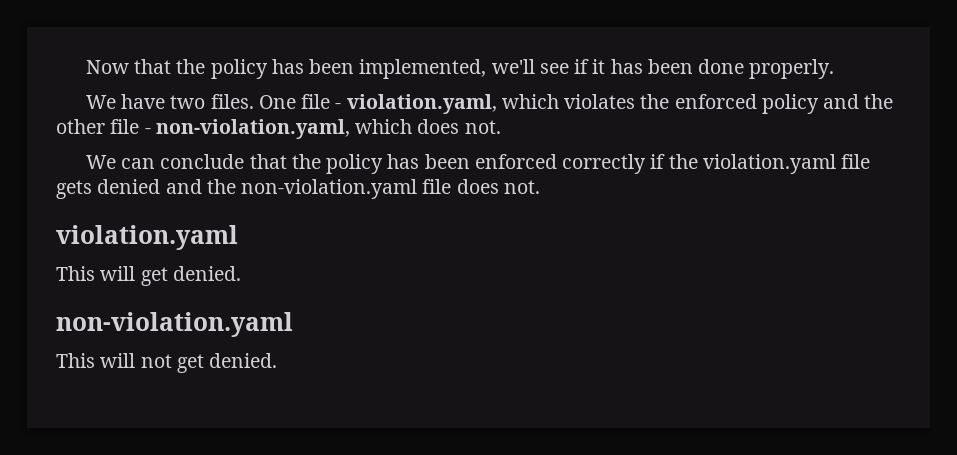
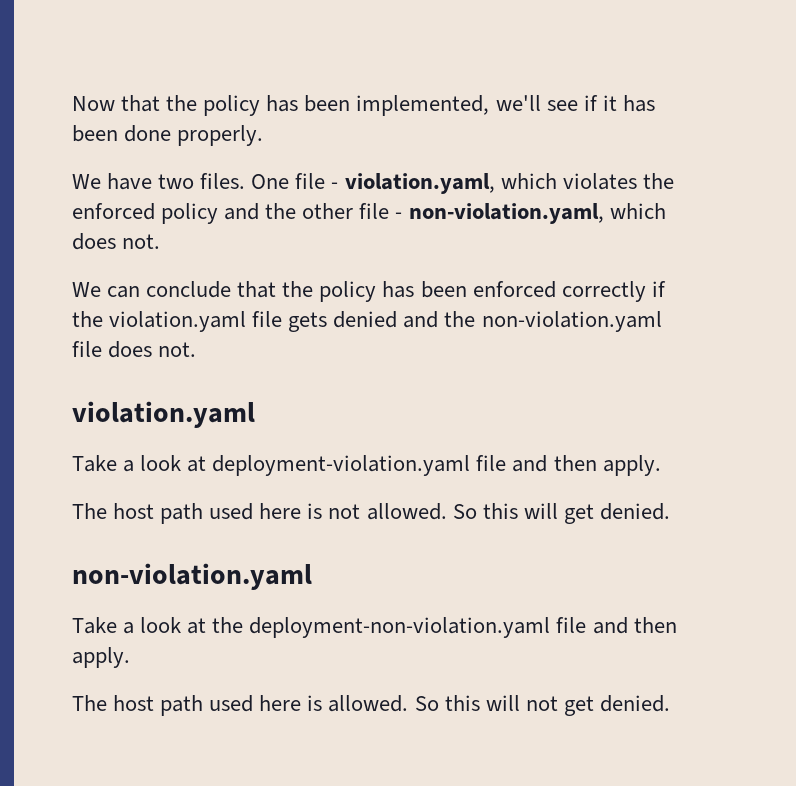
- This will get denied.
+ Take a look at deployment-violation.yaml file and then apply.
+ The host path used here is not allowed. So this will get denied.
  non-violation.yaml
- This will not get denied.
+ Take a look at the deployment-non-violation.yaml file and then apply.
+ The host path used here is allowed. So this will not get denied.

